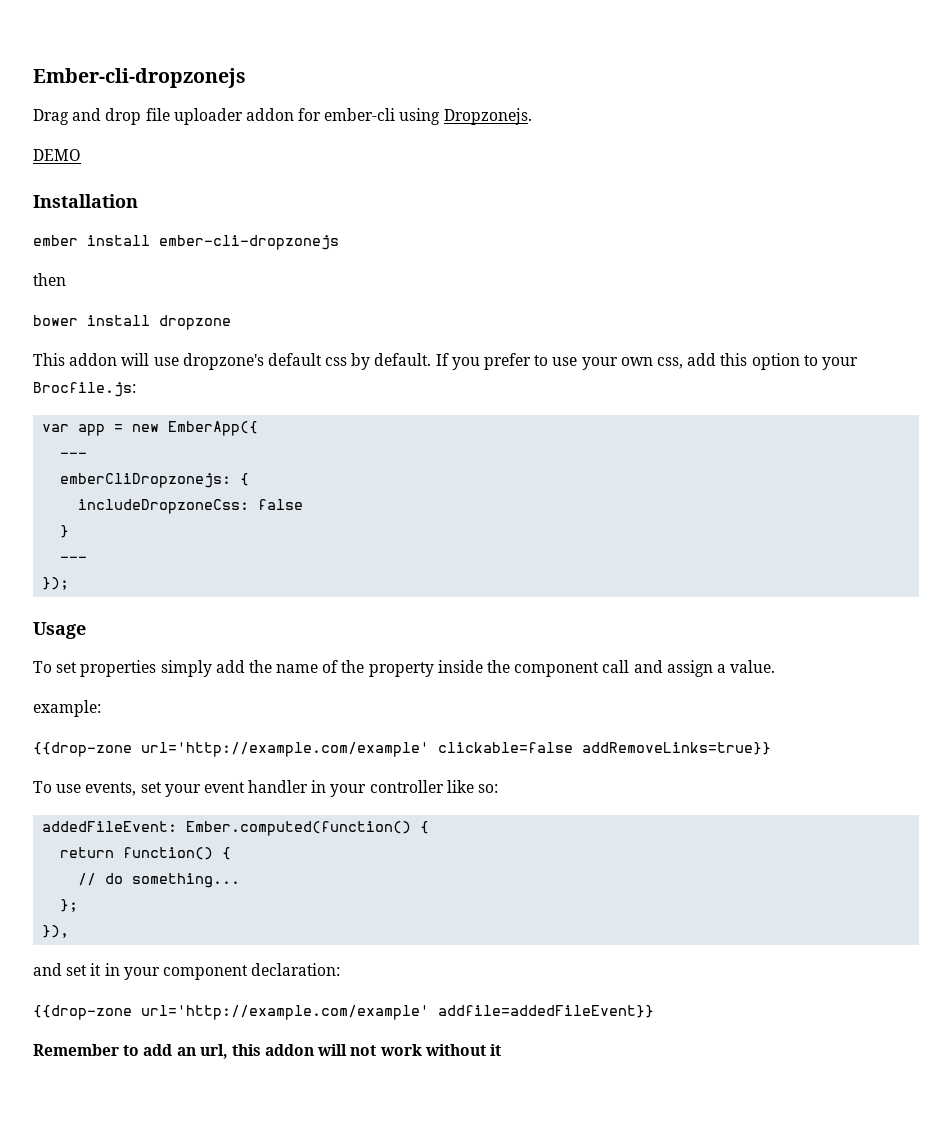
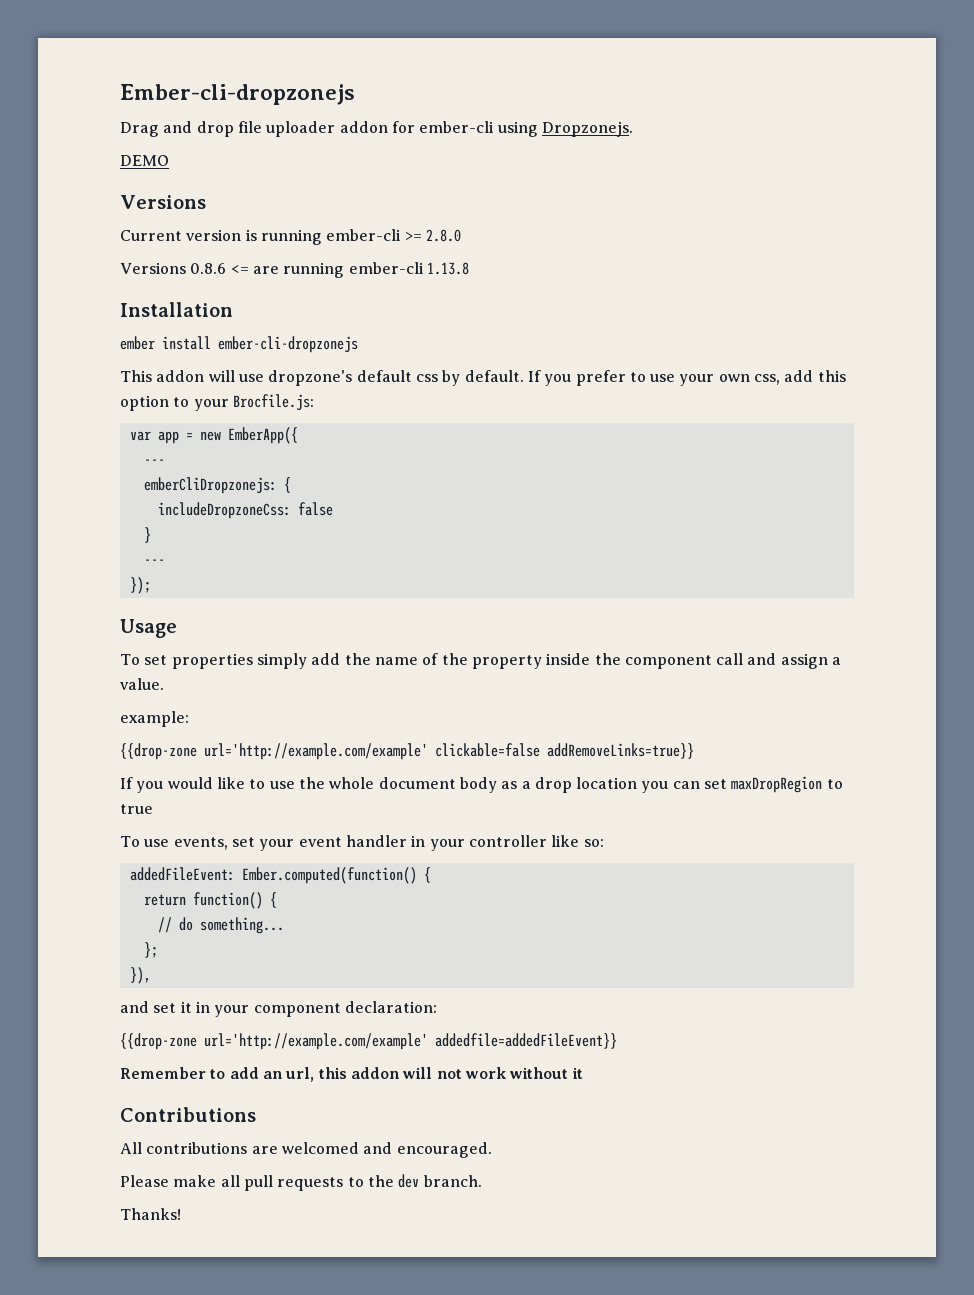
  DEMO
+ Versions
+ Current version is running ember-cli >= 2.8.0
+ Versions 0.8.6 <= are running ember-cli 1.13.8
- then
- bower install dropzone
+ If you would like to use the whole document body as a drop location you can set maxDropRegion to true
- {{drop-zone url='http://example.com/example' addfile=addedFileEvent}}
+ {{drop-zone url='http://example.com/example' addedfile=addedFileEvent}}
+ Contributions
+ All contributions are welcomed and encouraged.
+ Please make all pull requests to the dev branch.
+ Thanks!

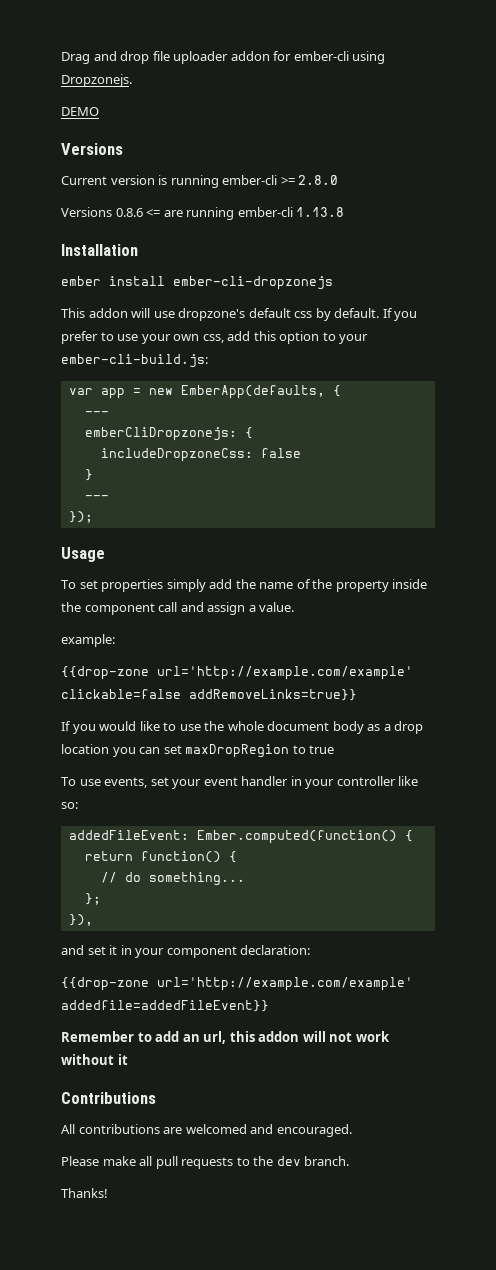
- Ember-cli-dropzonejs
- If you prefer to use your own css, add this option to your Brocfile.js:
+ If you prefer to use your own css, add this option to your ember-cli-build.js:
- var app = new EmberApp({
+ var app = new EmberApp(defaults, {

